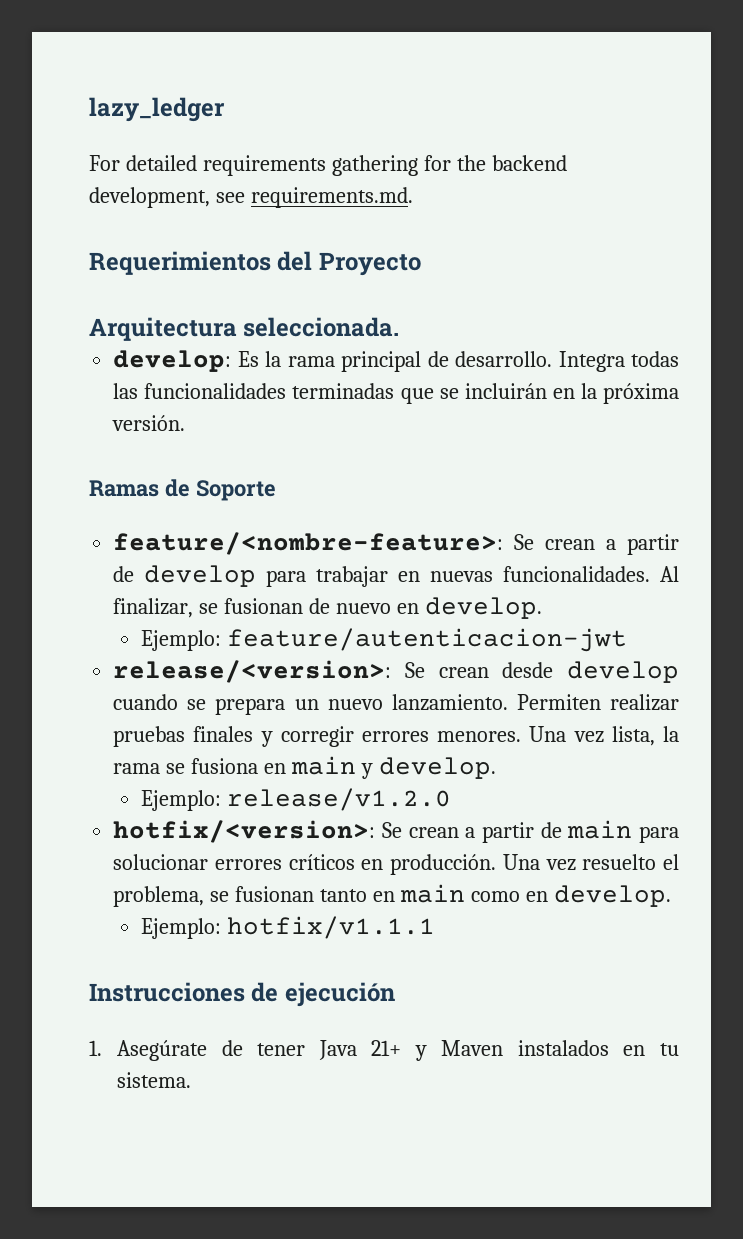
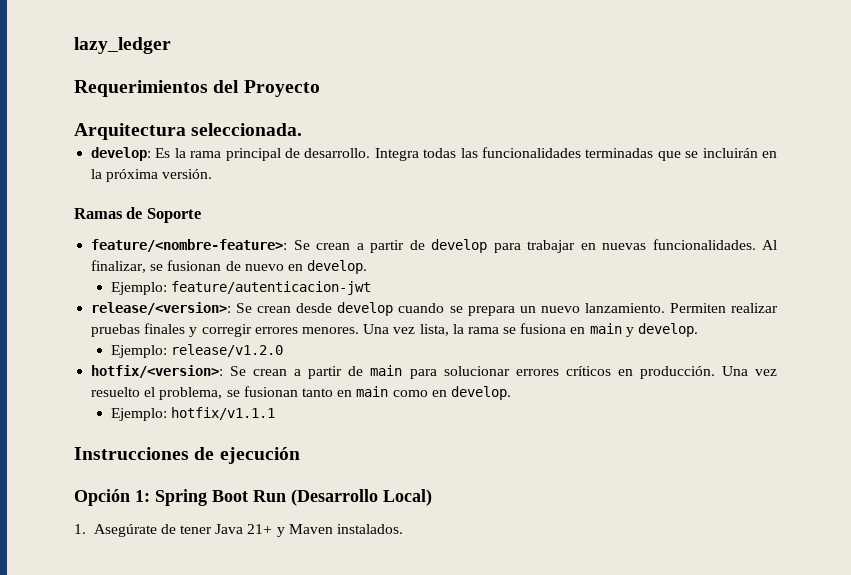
- For detailed requirements gathering for the backend development, see requirements.md.
+ Opción 1: Spring Boot Run (Desarrollo Local)
- 1. Asegúrate de tener Java 21+ y Maven instalados en tu sistema.
+ 1. Asegúrate de tener Java 21+ y Maven instalados.

